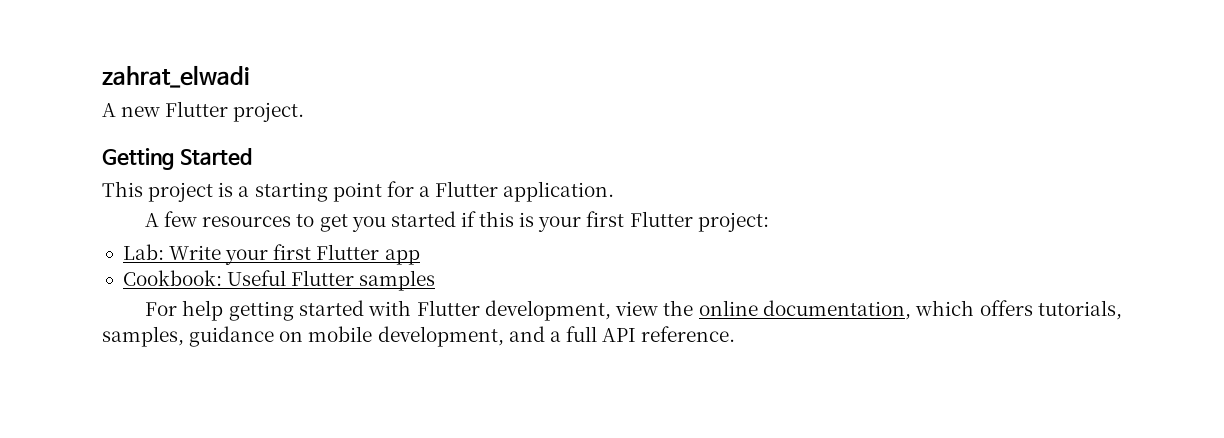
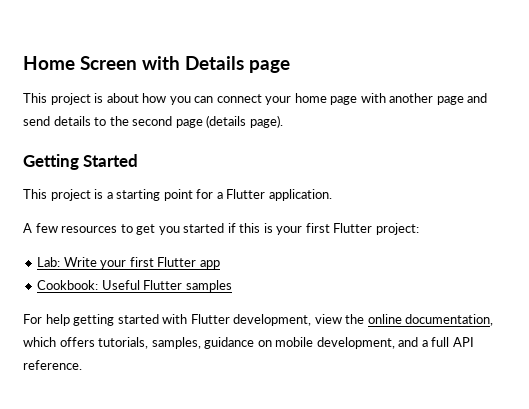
- zahrat_elwadi
- A new Flutter project.
+ Home Screen with Details page
+ This project is about how you can connect your home page with another page and send details to the second page (details page).

